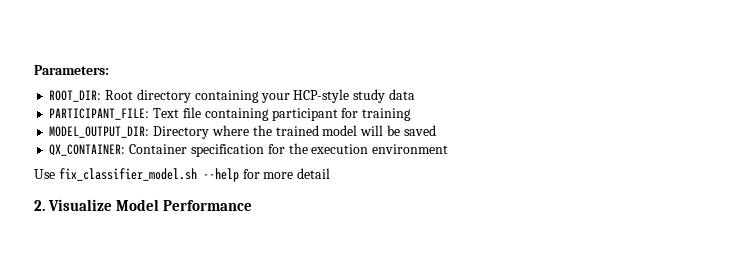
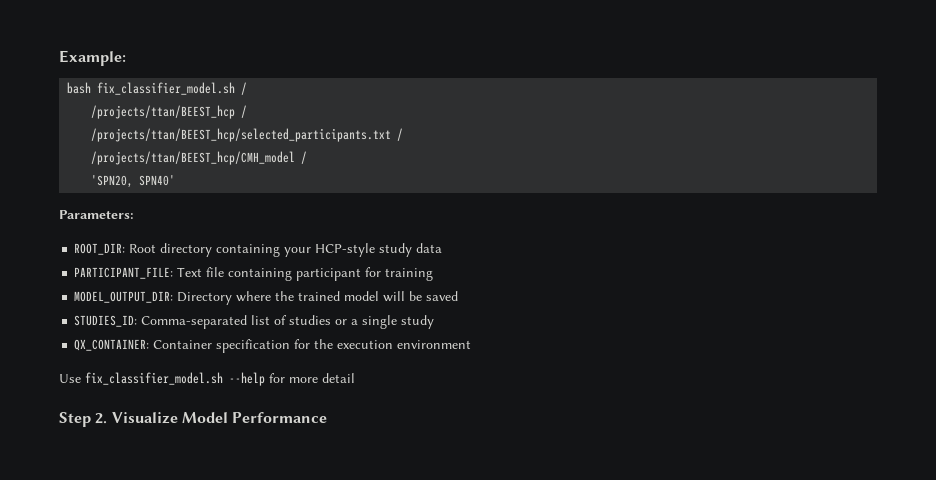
+ Example:
+ bash fix_classifier_model.sh /
+ /projects/ttan/BEEST_hcp /
+ /projects/ttan/BEEST_hcp/selected_participants.txt /
+ /projects/ttan/BEEST_hcp/CMH_model /
+ 'SPN20, SPN40'
+ STUDIES_ID: Comma-separated list of studies or a single study
- 2. Visualize Model Performance
+ Step 2. Visualize Model Performance

